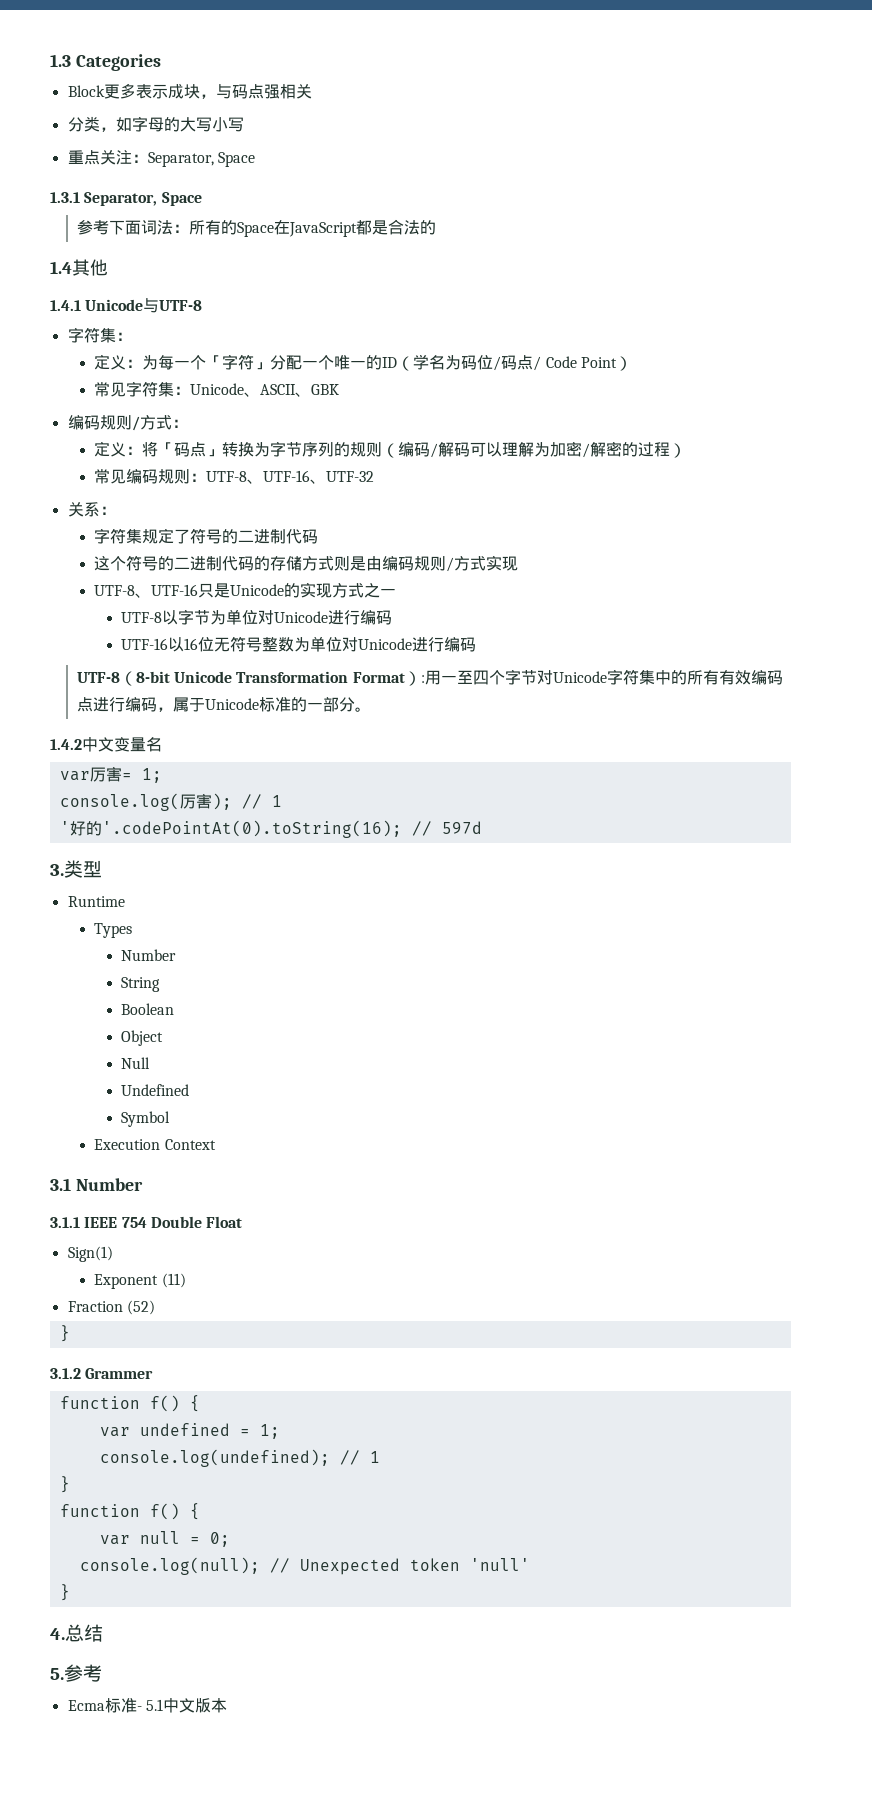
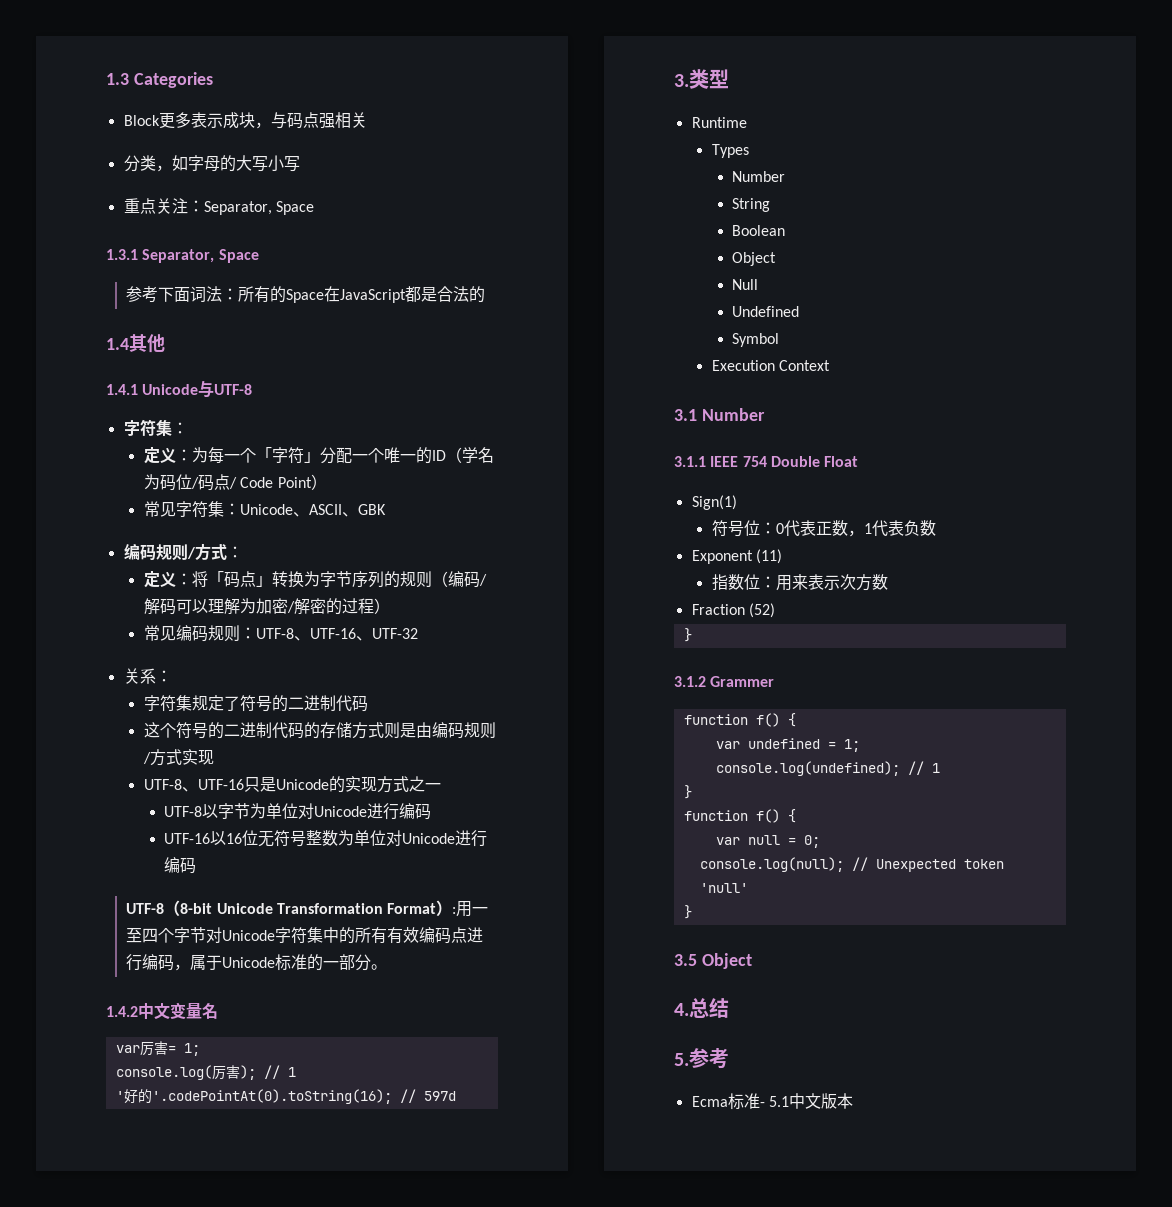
+ 符号位：0代表正数，1代表负数
  Exponent (11)
+ 指数位：用来表示次方数
+ 3.5 Object

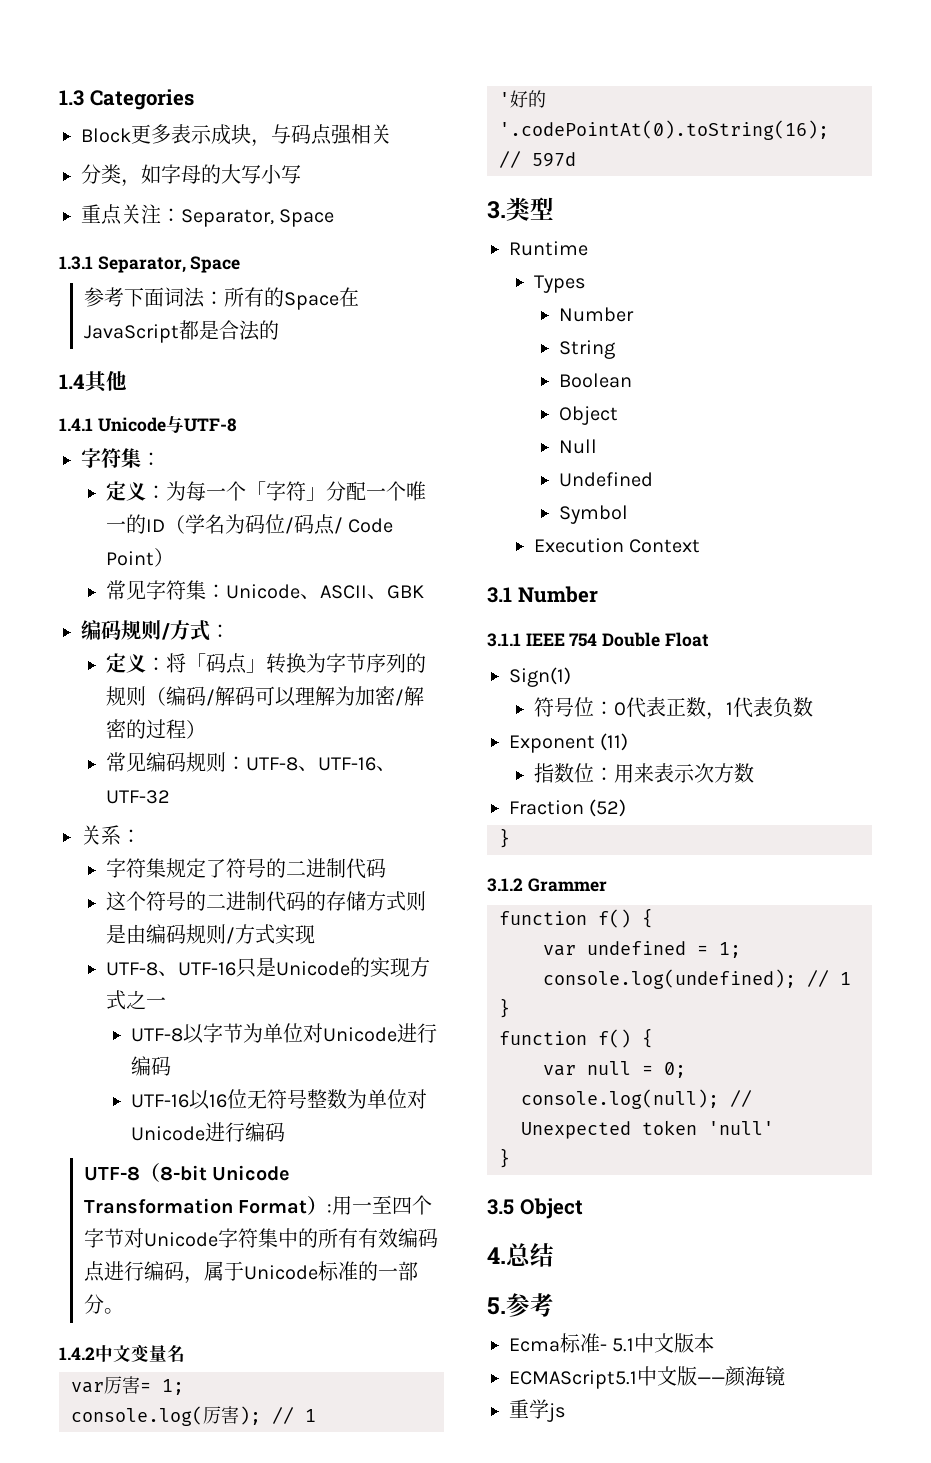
+ ECMAScript5.1中文版——颜海镜
+ 重学js

